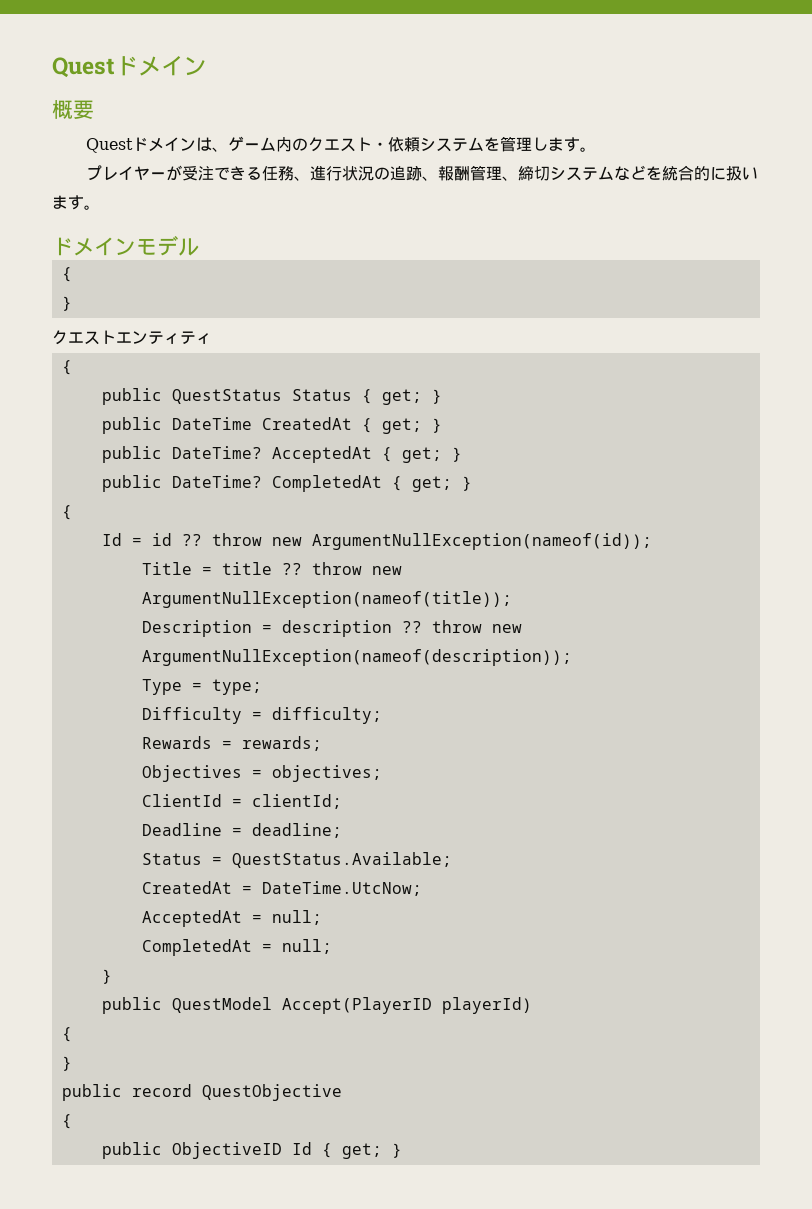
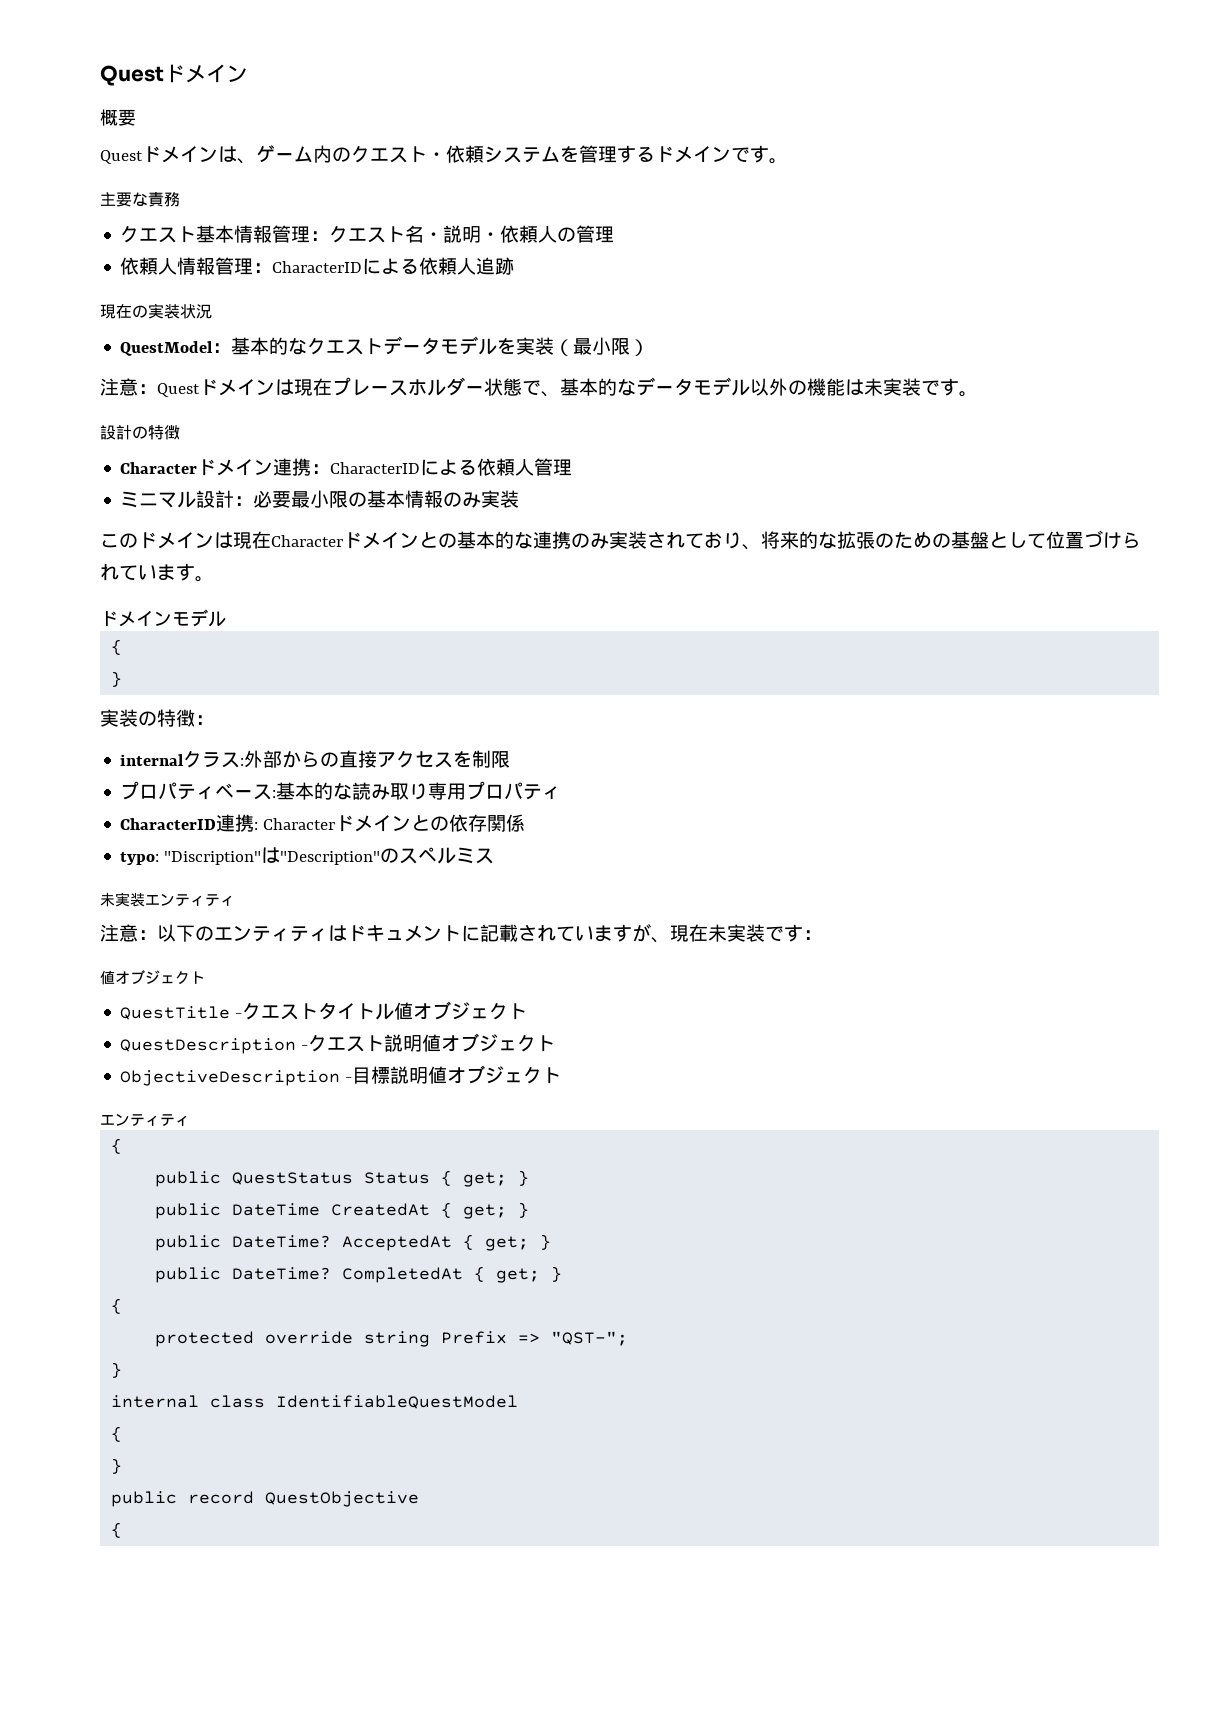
- Questドメインは、ゲーム内のクエスト・依頼システムを管理します。
- プレイヤーが受注できる任務、進行状況の追跡、報酬管理、締切システムなどを統合的に扱います。
+ Questドメインは、ゲーム内のクエスト・依頼システムを管理するドメインです。
+ 主要な責務
+ クエスト基本情報管理：クエスト名・説明・依頼人の管理
+ 依頼人情報管理：CharacterIDによる依頼人追跡
+ 現在の実装状況
+ QuestModel：基本的なクエストデータモデルを実装（最小限）
+ 注意：Questドメインは現在プレースホルダー状態で、基本的なデータモデル以外の機能は未実装です。
+ 設計の特徴
+ Characterドメイン連携：CharacterIDによる依頼人管理
+ ミニマル設計：必要最小限の基本情報のみ実装
+ このドメインは現在Characterドメインとの基本的な連携のみ実装されており、将来的な拡張のための基盤として位置づけられています。
- クエストエンティティ
+ 実装の特徴：
+ internalクラス:外部からの直接アクセスを制限
+ プロパティベース:基本的な読み取り専用プロパティ
+ CharacterID連携: Characterドメインとの依存関係
+ typo: "Discription"は"Description"のスペルミス
+ 未実装エンティティ
+ 注意：以下のエンティティはドキュメントに記載されていますが、現在未実装です：
+ 値オブジェクト
+ QuestTitle -クエストタイトル値オブジェクト
+ QuestDescription -クエスト説明値オブジェクト
+ ObjectiveDescription -目標説明値オブジェクト
+ エンティティ
- Id = id ?? throw new ArgumentNullException(nameof(id));
- Title = title ?? throw new ArgumentNullException(nameof(title));
- Description = description ?? throw new ArgumentNullException(nameof(description));
- Type = type;
- Difficulty = difficulty;
- Rewards = rewards;
- Objectives = objectives;
- ClientId = clientId;
- Deadline = deadline;
- Status = QuestStatus.Available;
- CreatedAt = DateTime.UtcNow;
- AcceptedAt = null;
- CompletedAt = null;
+ protected override string Prefix => "QST-";
  }
- public QuestModel Accept(PlayerID playerId)
+ internal class IdentifiableQuestModel
- public ObjectiveID Id { get; }

